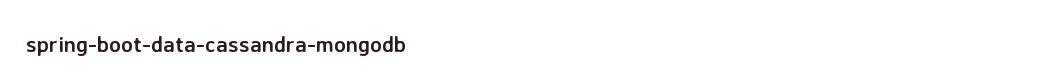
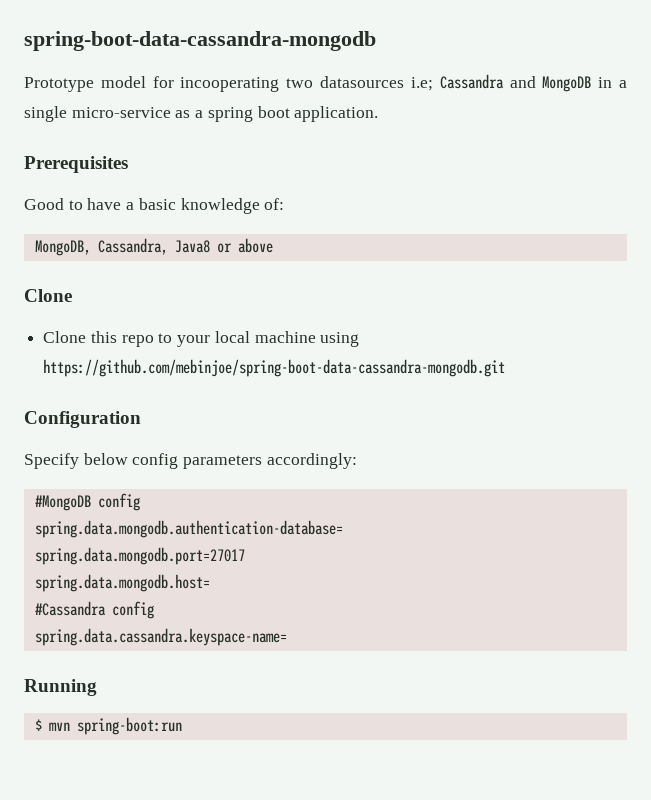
+ Prototype model for incooperating two datasources i.e; Cassandra and MongoDB in a single micro-service as a spring boot application.
+ Prerequisites
+ Good to have a basic knowledge of:
+ MongoDB, Cassandra, Java8 or above
+ Clone
+ Clone this repo to your local machine using https://github.com/mebinjoe/spring-boot-data-cassandra-mongodb.git
+ Configuration
+ Specify below config parameters accordingly:
+ #MongoDB config
+ spring.data.mongodb.authentication-database=
+ spring.data.mongodb.port=27017
+ spring.data.mongodb.host=
+ #Cassandra config
+ spring.data.cassandra.keyspace-name=
+ Running
+ $ mvn spring-boot:run

